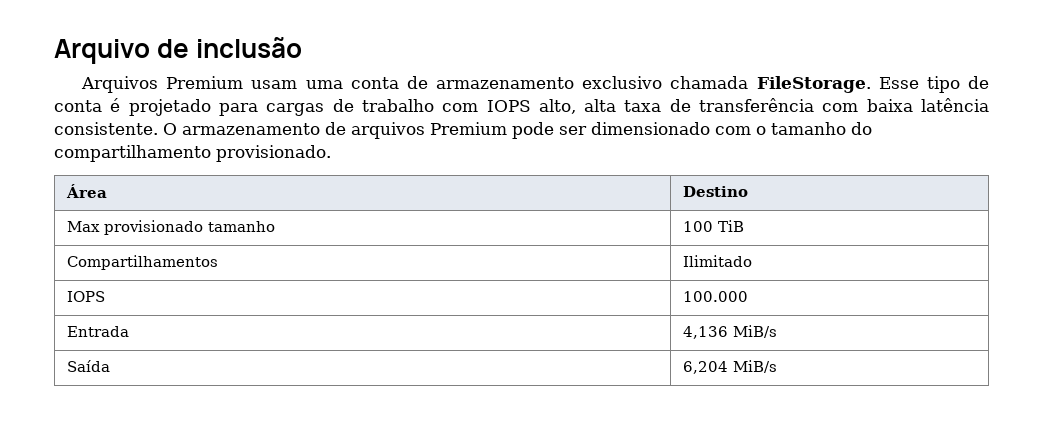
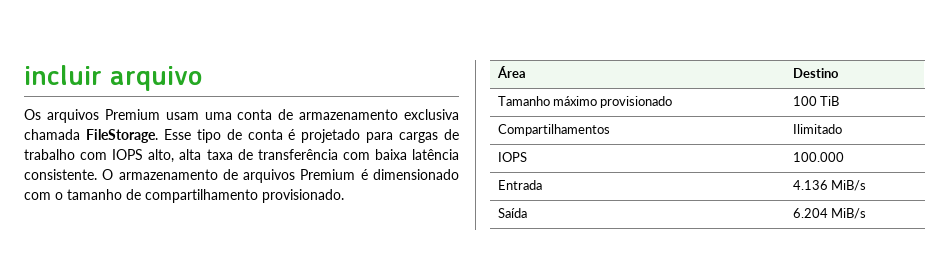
- Arquivo de inclusão
- Arquivos Premium usam uma conta de armazenamento exclusivo chamada FileStorage.
+ incluir arquivo
+ Os arquivos Premium usam uma conta de armazenamento exclusiva chamada FileStorage.
- O armazenamento de arquivos Premium pode ser dimensionado com o tamanho do compartilhamento provisionado.
+ O armazenamento de arquivos Premium é dimensionado com o tamanho de compartilhamento provisionado.
- Max provisionado tamanho | 100 TiB
+ Tamanho máximo provisionado | 100 TiB
- Entrada | 4,136 MiB/s
+ Entrada | 4.136 MiB/s
- Saída | 6,204 MiB/s
+ Saída | 6.204 MiB/s

